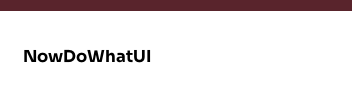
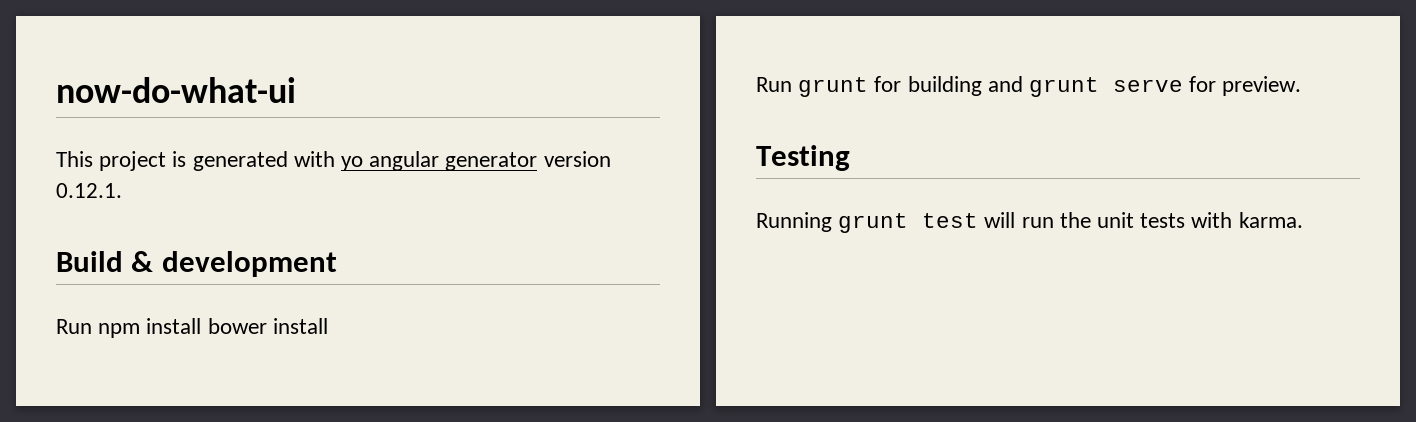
- NowDoWhatUI
+ now-do-what-ui
+ This project is generated with yo angular generator version 0.12.1.
+ Build & development
+ Run npm install bower install
+ Run grunt for building and grunt serve for preview.
+ Testing
+ Running grunt test will run the unit tests with karma.

